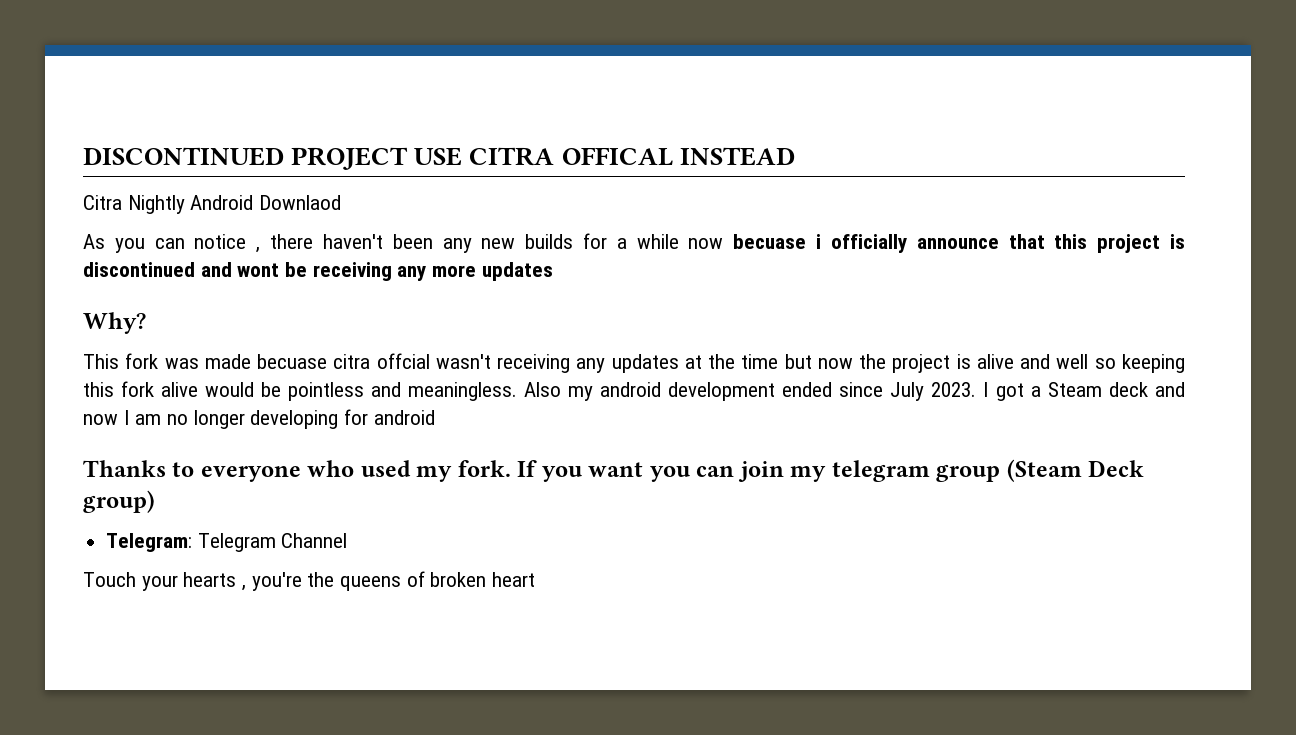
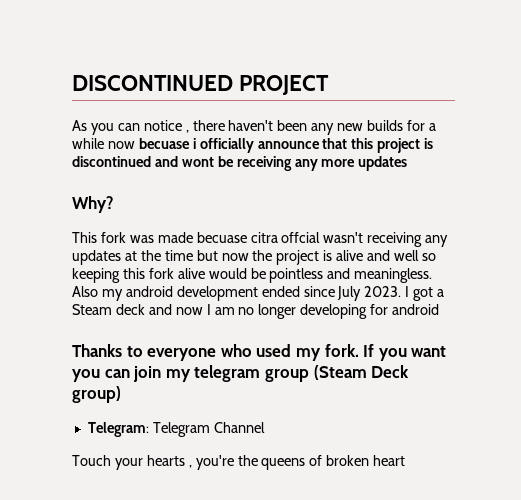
- DISCONTINUED PROJECT USE CITRA OFFICAL INSTEAD
- Citra Nightly Android Downlaod
+ DISCONTINUED PROJECT

